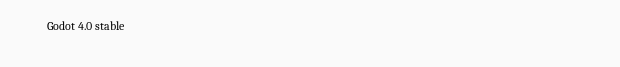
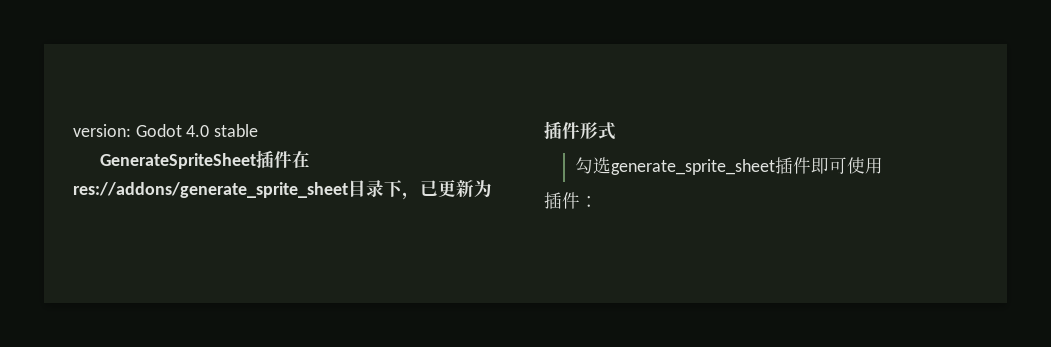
- Godot 4.0 stable
+ version: Godot 4.0 stable
+ GenerateSpriteSheet插件在res://addons/generate_sprite_sheet目录下，已更新为插件形式
+ 勾选generate_sprite_sheet插件即可使用
+ 插件：

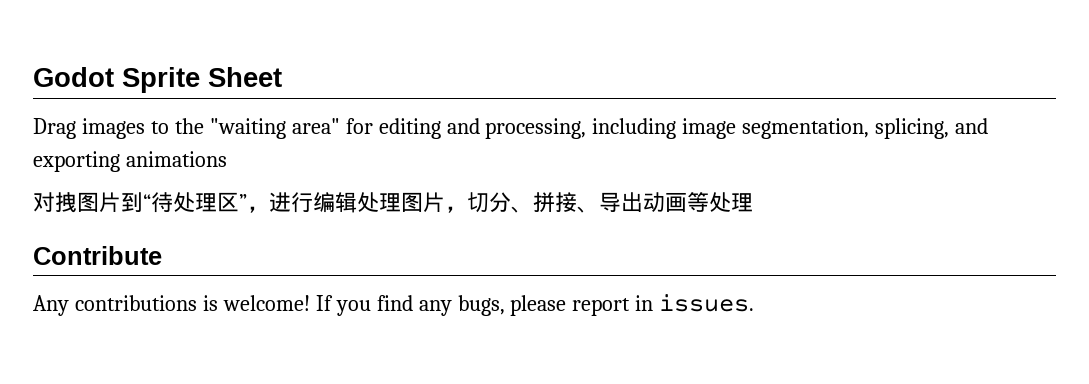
- version: Godot 4.0 stable
- GenerateSpriteSheet插件在res://addons/generate_sprite_sheet目录下，已更新为插件形式
- 勾选generate_sprite_sheet插件即可使用
- 插件：
+ Godot Sprite Sheet
+ Drag images to the "waiting area" for editing and processing, including image segmentation, splicing, and exporting animations
+ 对拽图片到“待处理区”，进行编辑处理图片，切分、拼接、导出动画等处理
+ Contribute
+ Any contributions is welcome! If you find any bugs, please report in issues.

